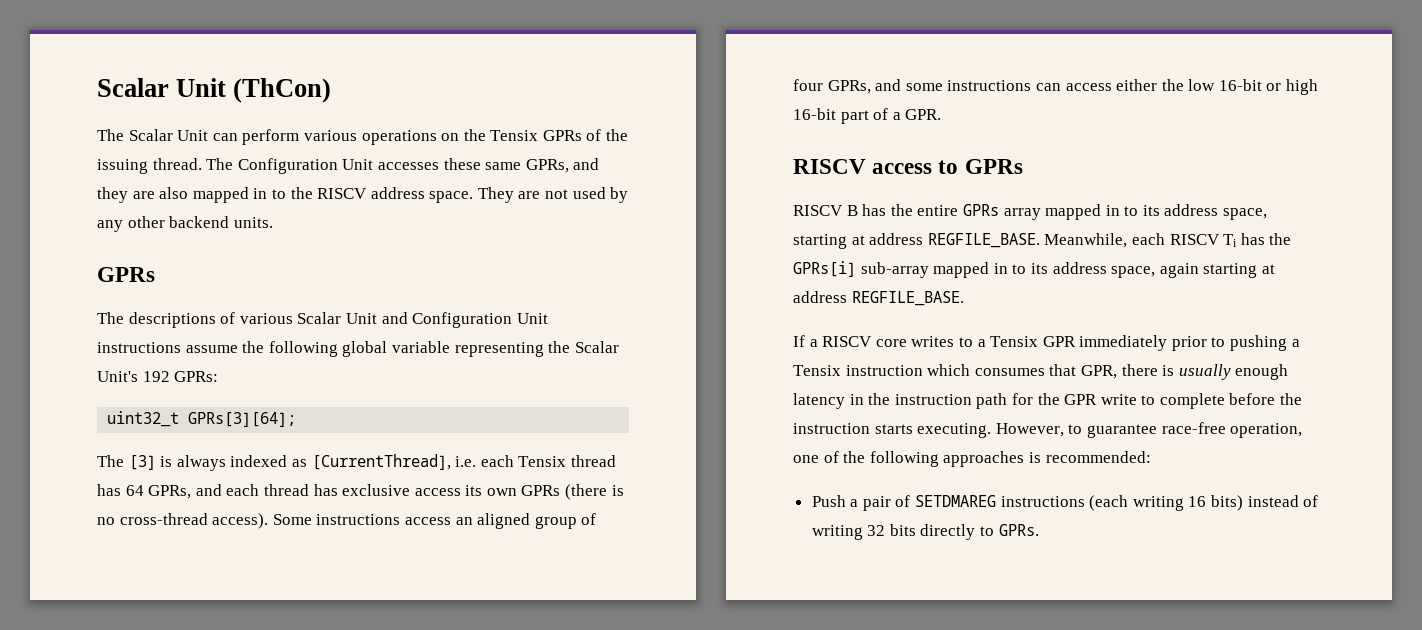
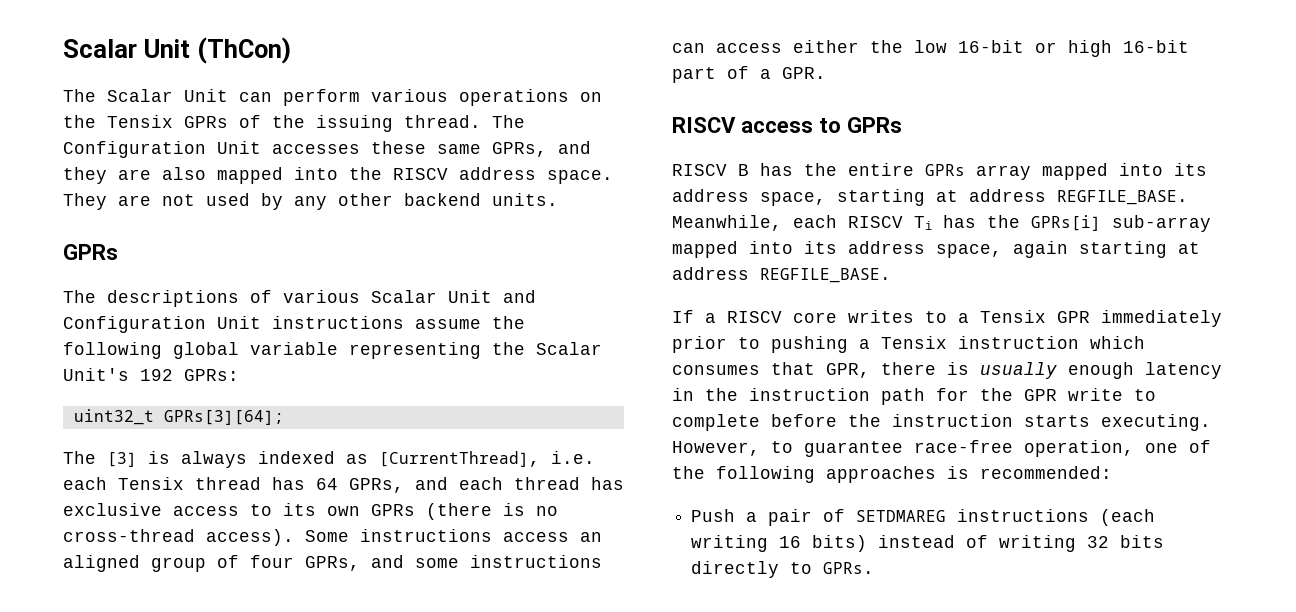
- The Configuration Unit accesses these same GPRs, and they are also mapped in to the RISCV address space.
+ The Configuration Unit accesses these same GPRs, and they are also mapped into the RISCV address space.
- The [3] is always indexed as [CurrentThread], i.e. each Tensix thread has 64 GPRs, and each thread has exclusive access its own GPRs (there is no cross-thread access).
+ The [3] is always indexed as [CurrentThread], i.e. each Tensix thread has 64 GPRs, and each thread has exclusive access to its own GPRs (there is no cross-thread access).
- RISCV B has the entire GPRs array mapped in to its address space, starting at address REGFILE_BASE.
+ RISCV B has the entire GPRs array mapped into its address space, starting at address REGFILE_BASE.
- Meanwhile, each RISCV Ti has the GPRs[i] sub-array mapped in to its address space, again starting at address REGFILE_BASE.
+ Meanwhile, each RISCV Ti has the GPRs[i] sub-array mapped into its address space, again starting at address REGFILE_BASE.

